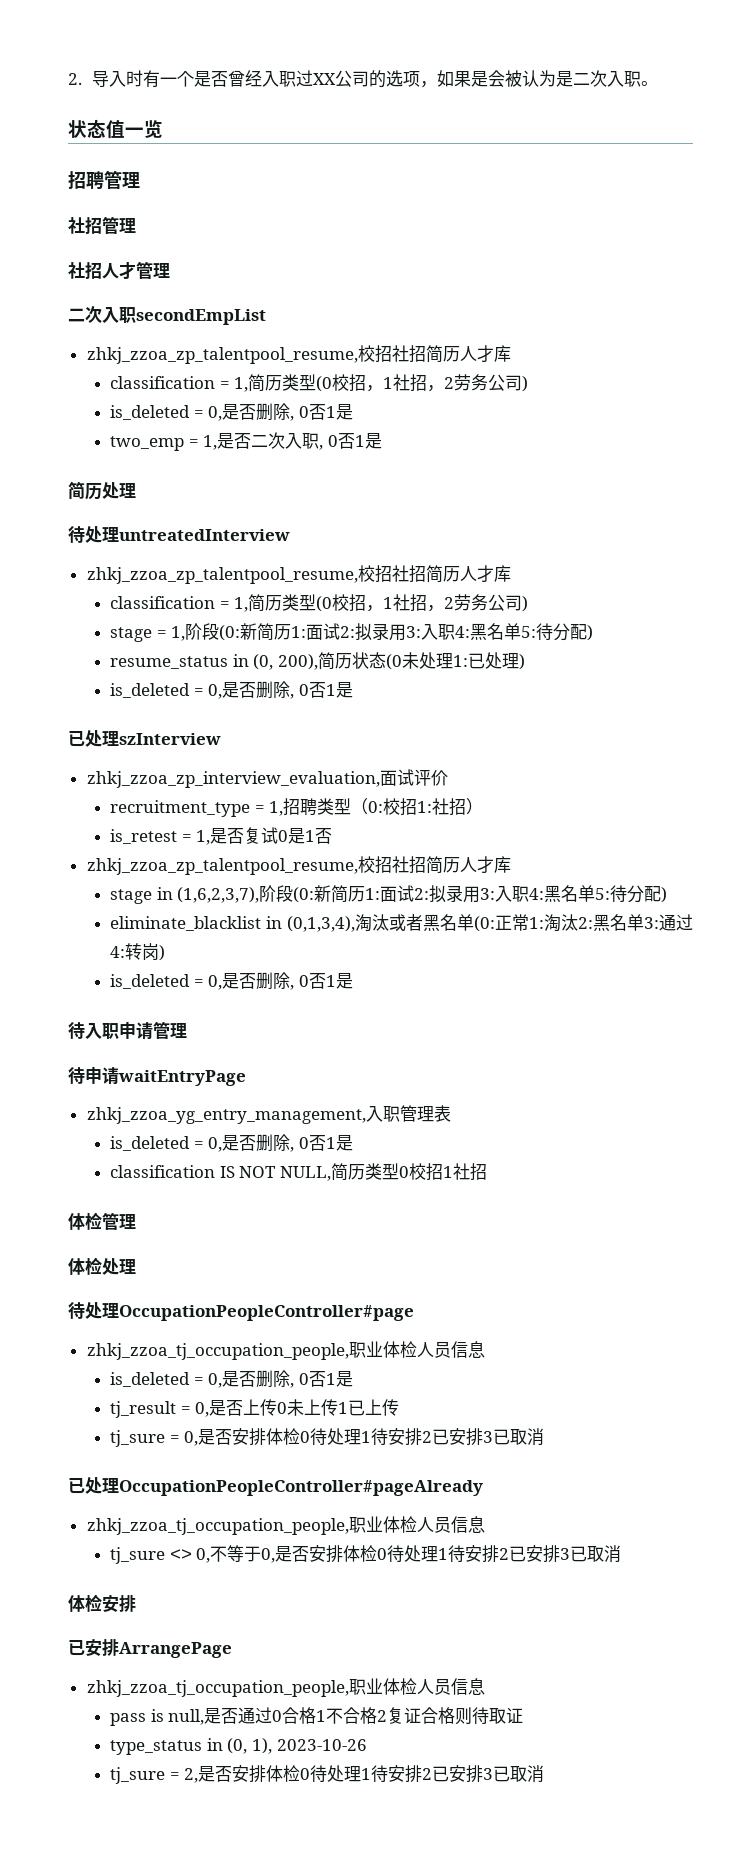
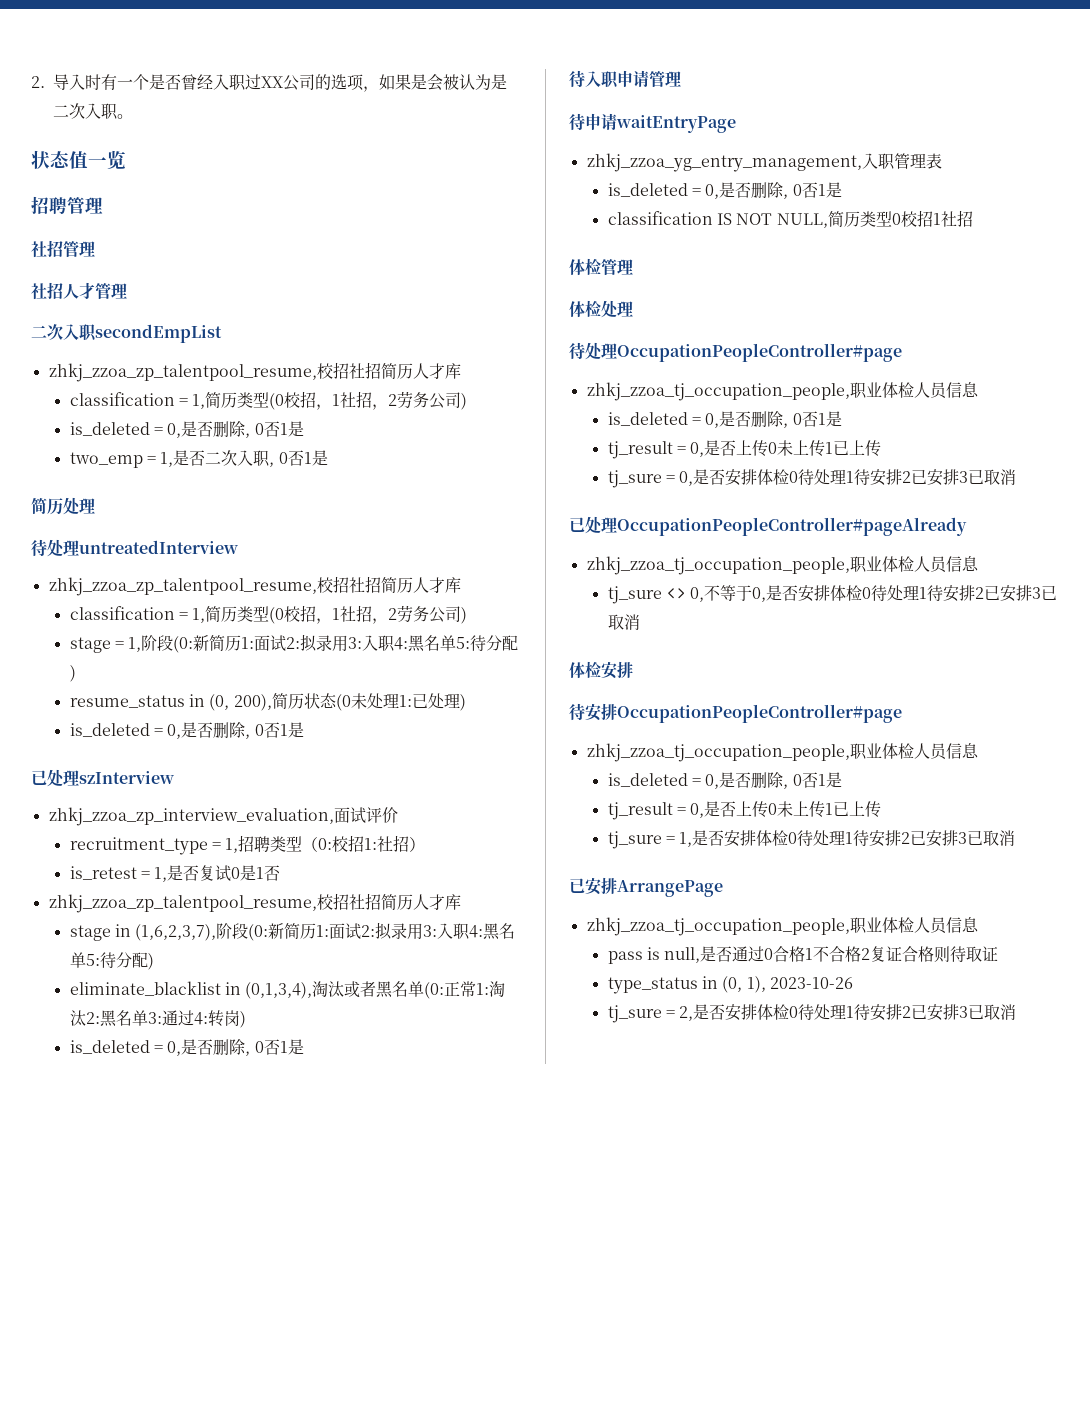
+ 待安排OccupationPeopleController#page
+ zhkj_zzoa_tj_occupation_people,职业体检人员信息
+ is_deleted = 0,是否删除, 0否1是
+ tj_result = 0,是否上传0未上传1已上传
+ tj_sure = 1,是否安排体检0待处理1待安排2已安排3已取消

